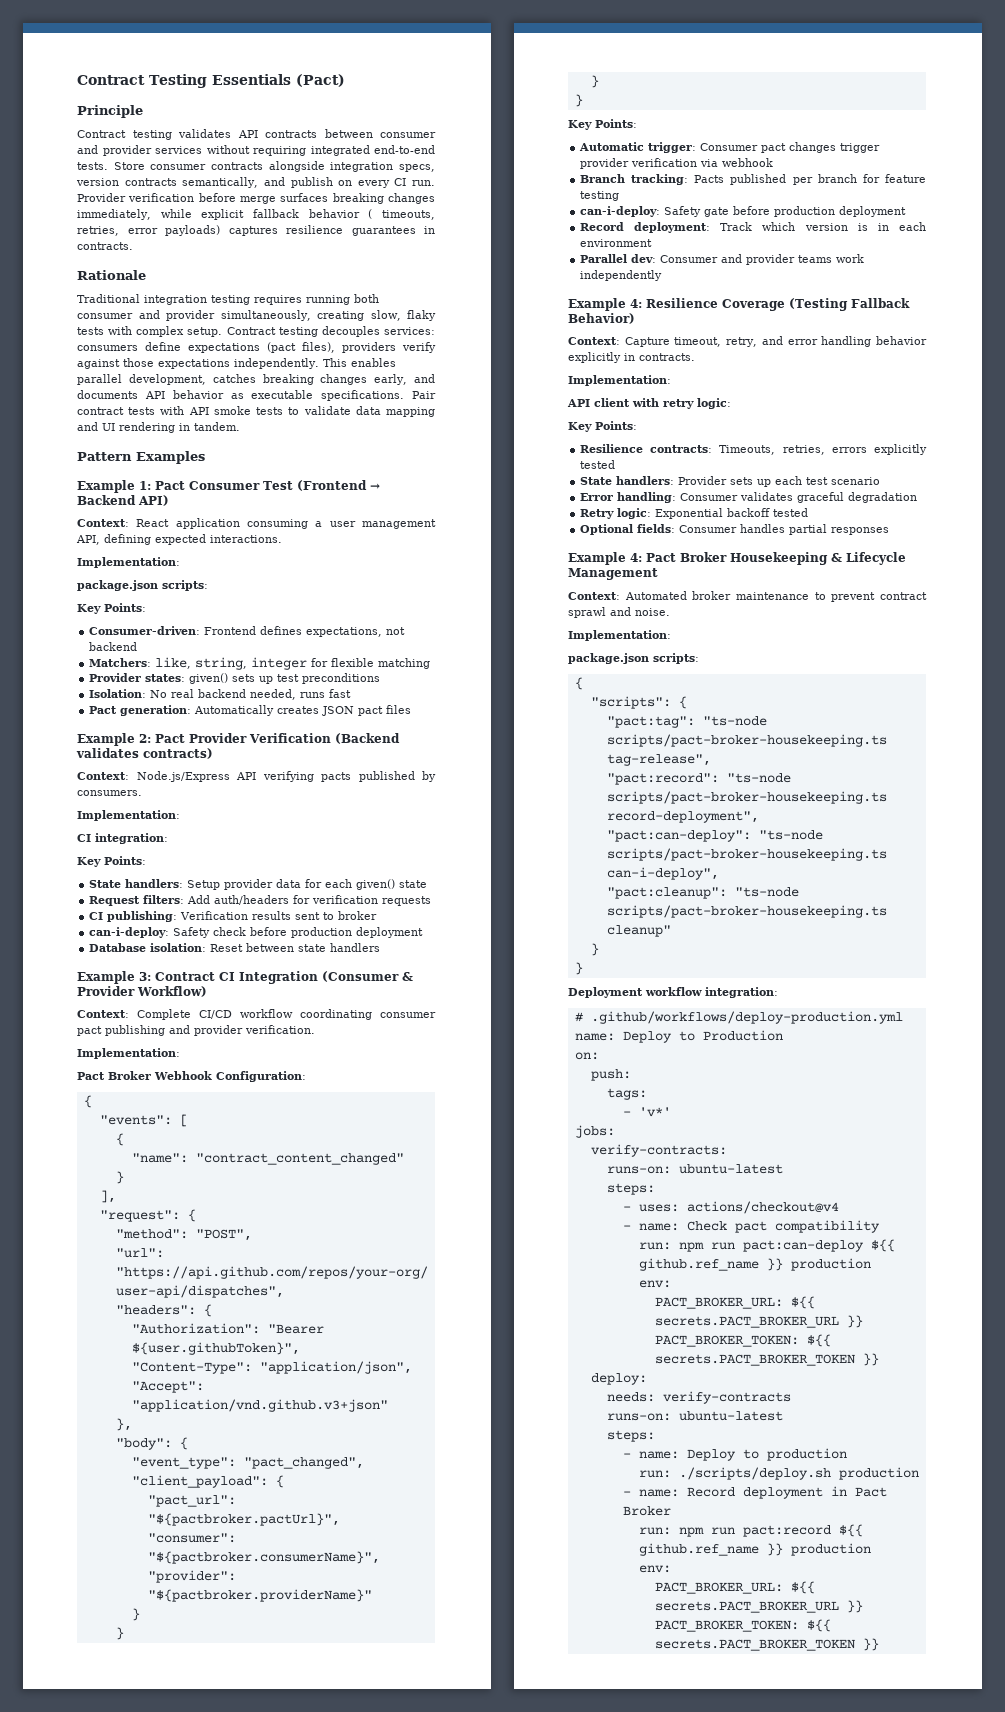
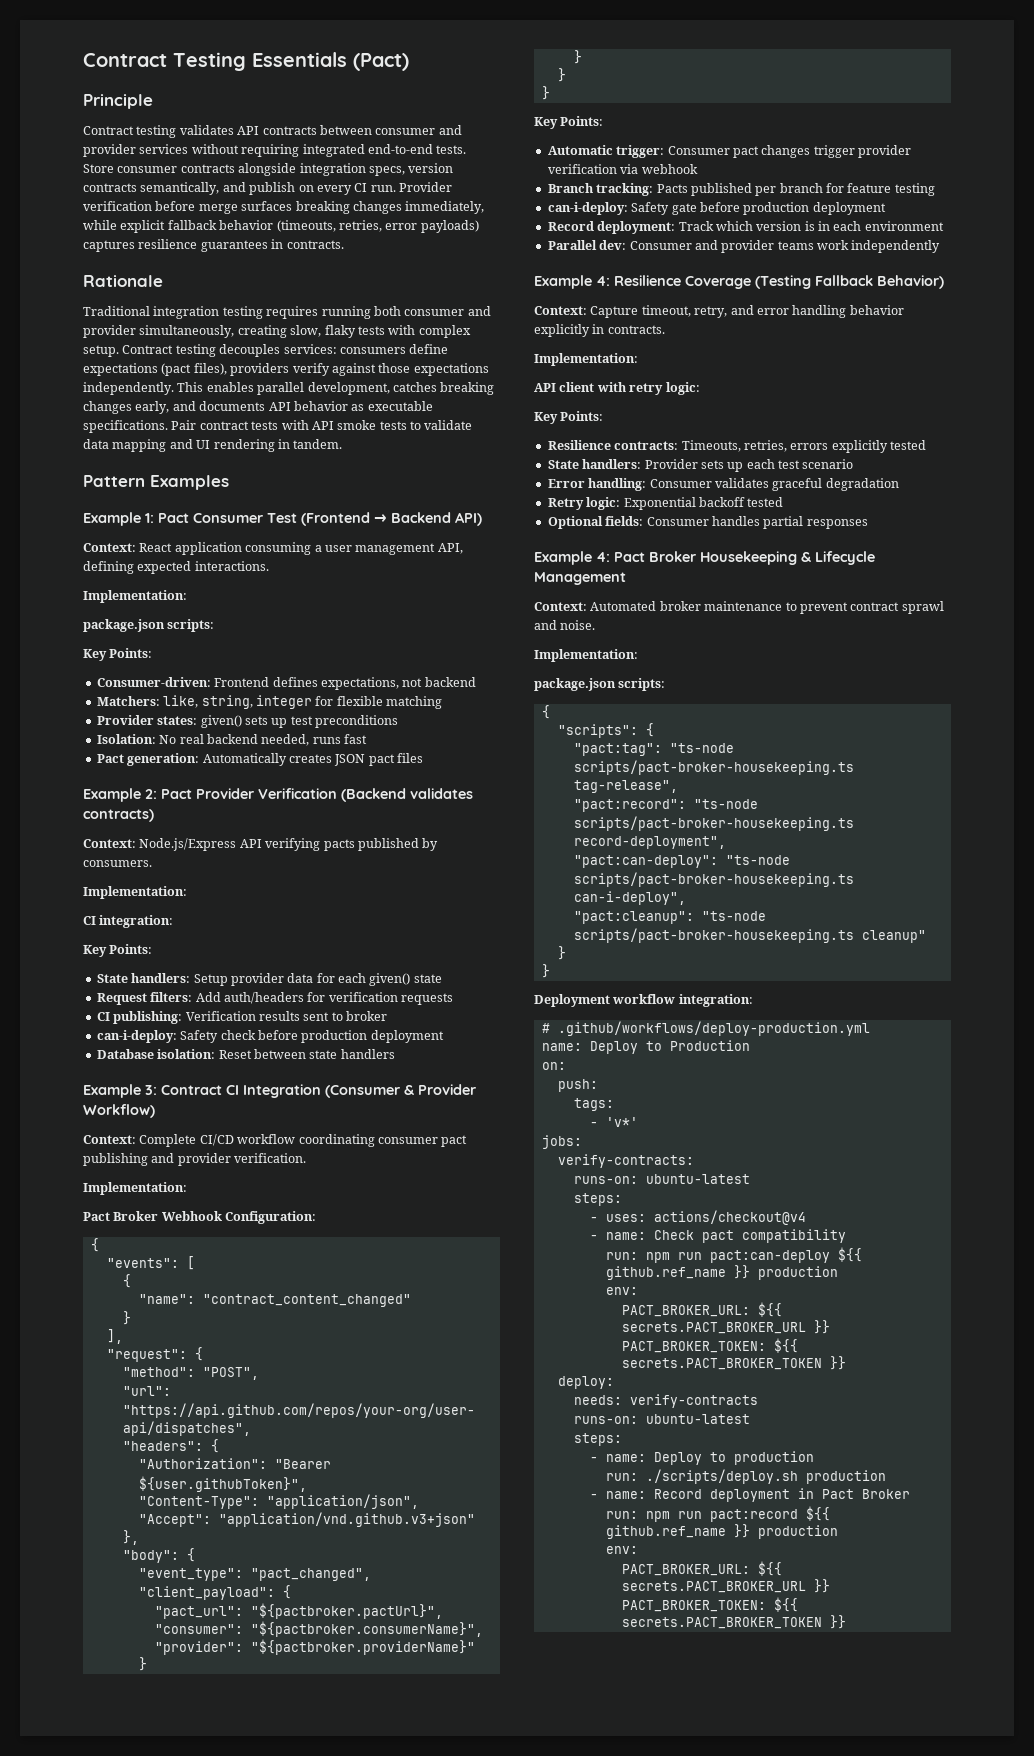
- Provider verification before merge surfaces breaking changes immediately, while explicit fallback behavior ( timeouts, retries, error payloads) captures resilience guarantees in contracts.
+ Provider verification before merge surfaces breaking changes immediately, while explicit fallback behavior (timeouts, retries, error payloads) captures resilience guarantees in contracts.

